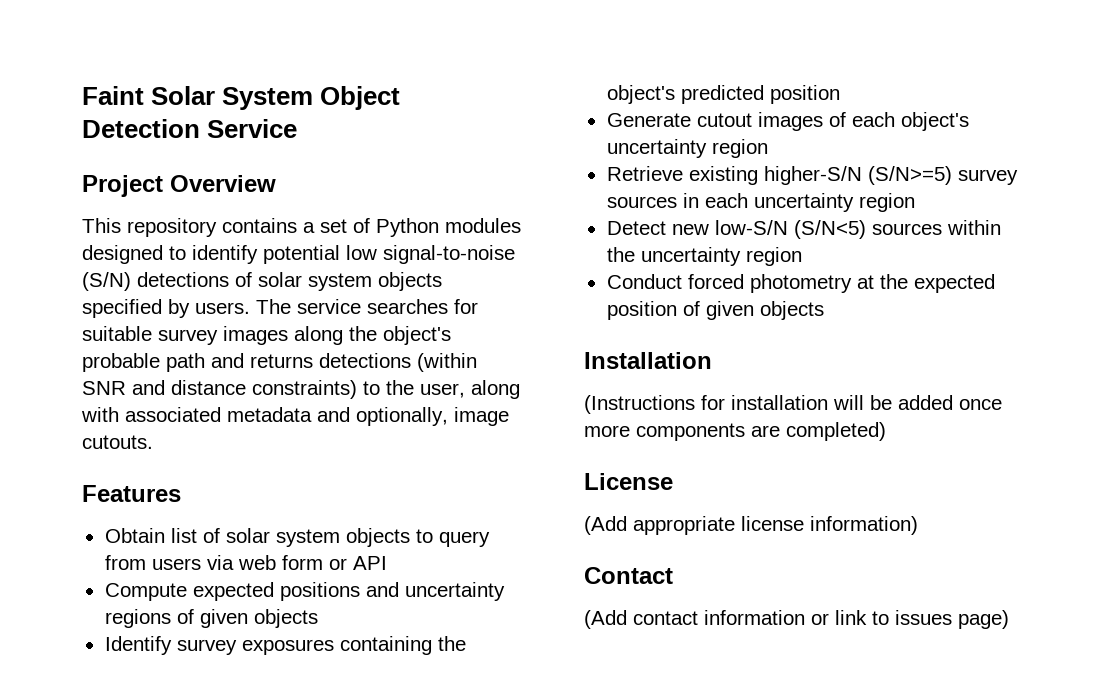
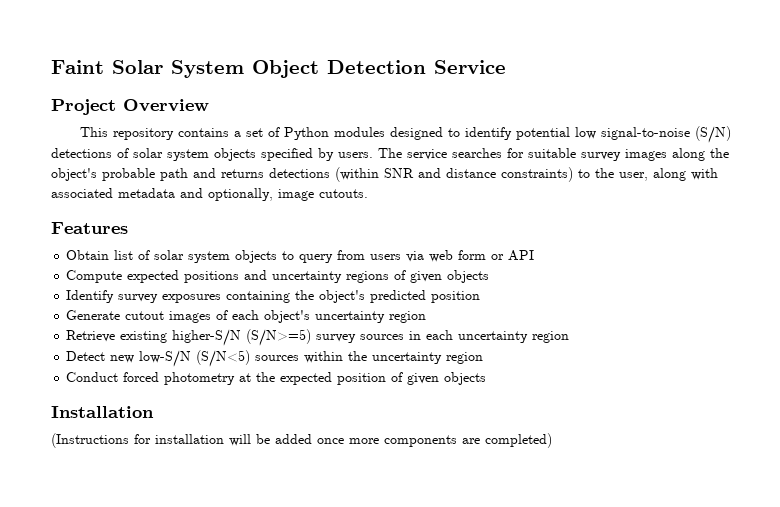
- License
- (Add appropriate license information)
- Contact
- (Add contact information or link to issues page)

